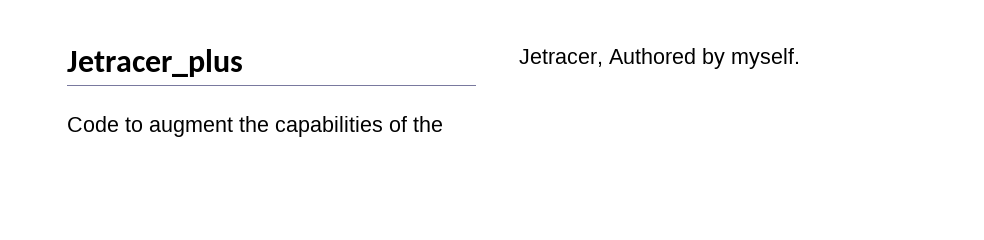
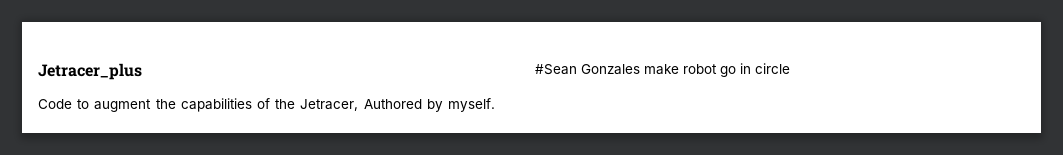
+ #Sean Gonzales make robot go in circle

